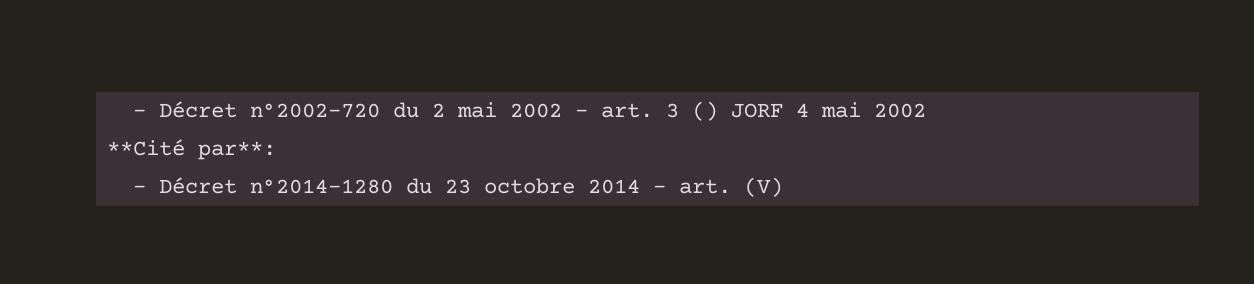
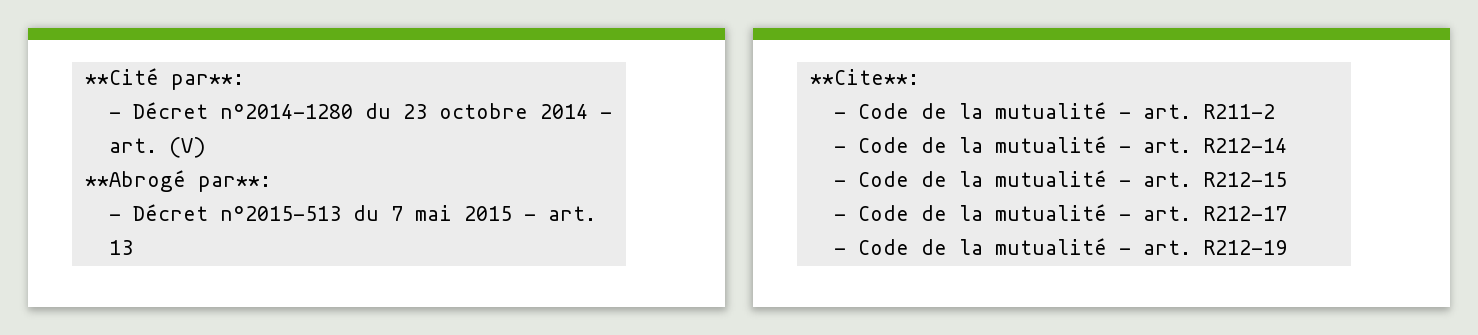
- - Décret n°2002-720 du 2 mai 2002 - art. 3 () JORF 4 mai 2002
+ **Abrogé par**:
+ - Décret n°2015-513 du 7 mai 2015 - art. 13
+ **Cite**:
+ - Code de la mutualité - art. R211-2
+ - Code de la mutualité - art. R212-14
+ - Code de la mutualité - art. R212-15
+ - Code de la mutualité - art. R212-17
+ - Code de la mutualité - art. R212-19

